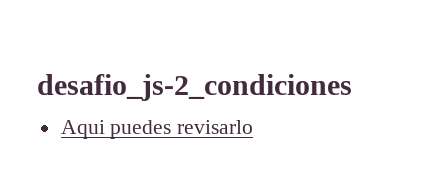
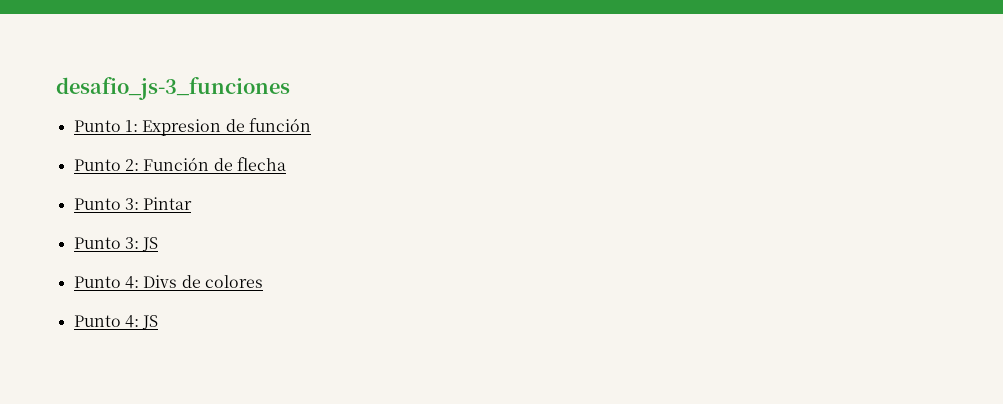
- desafio_js-2_condiciones
- Aqui puedes revisarlo
+ desafio_js-3_funciones
+ Punto 1: Expresion de función
+ Punto 2: Función de flecha
+ Punto 3: Pintar
+ Punto 3: JS
+ Punto 4: Divs de colores
+ Punto 4: JS

